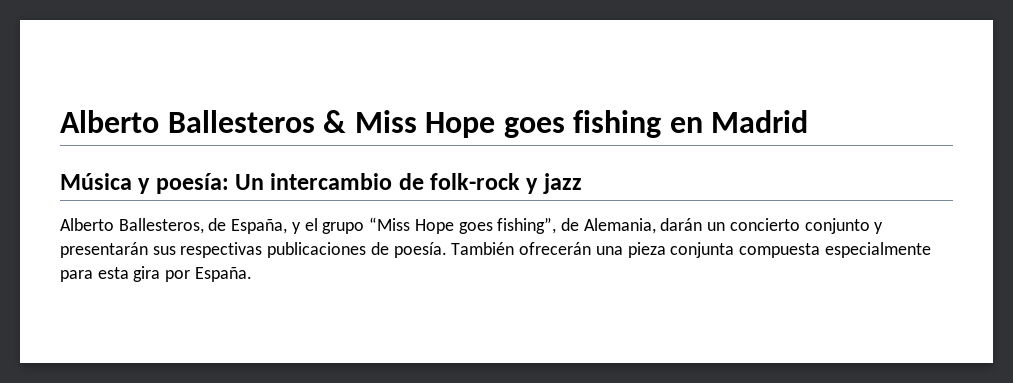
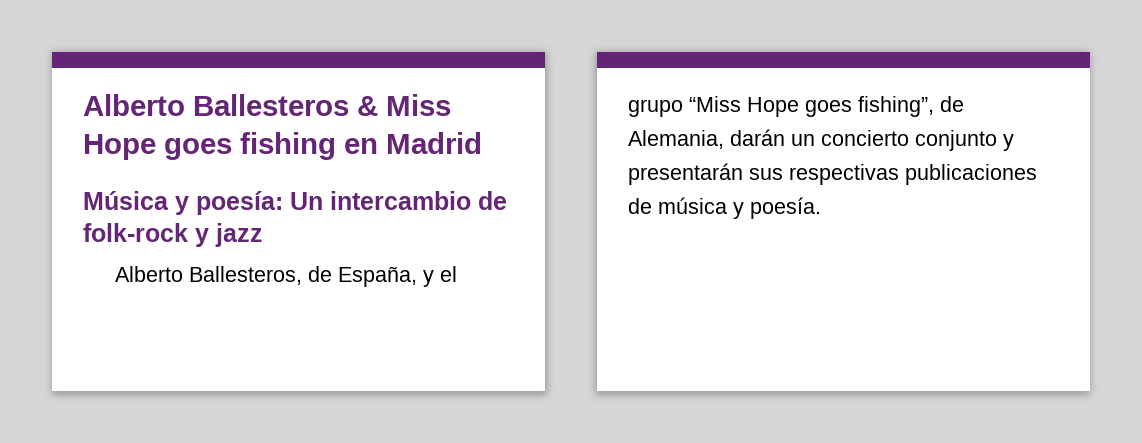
- Alberto Ballesteros, de España, y el grupo “Miss Hope goes fishing”, de Alemania, darán un concierto conjunto y presentarán sus respectivas publicaciones de poesía. También ofrecerán una pieza conjunta compuesta especialmente para esta gira por España.
+ Alberto Ballesteros, de España, y el grupo “Miss Hope goes fishing”, de Alemania, darán un concierto conjunto y presentarán sus respectivas publicaciones de música y poesía.

